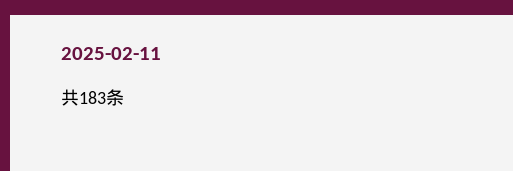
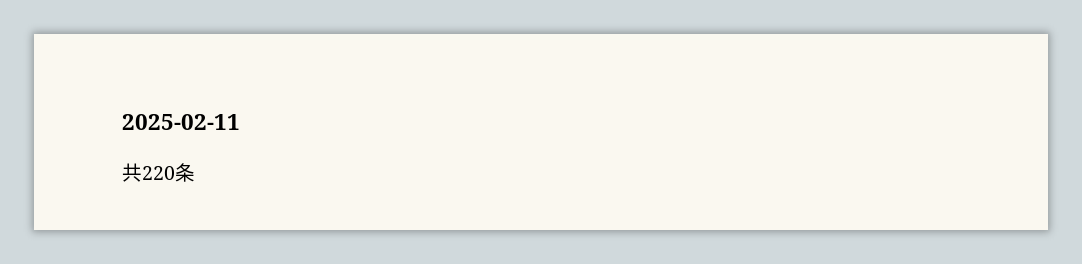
- 共183条
+ 共220条

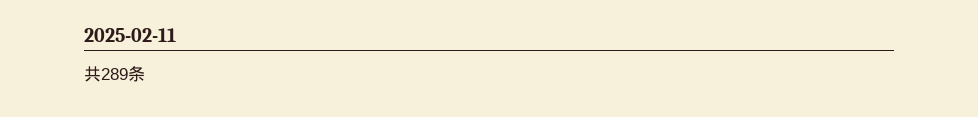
- 共220条
+ 共289条

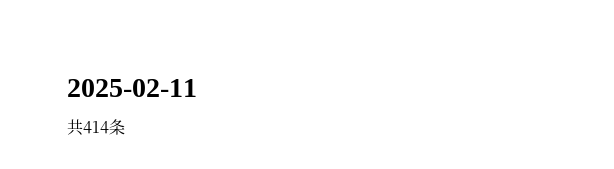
- 共289条
+ 共414条

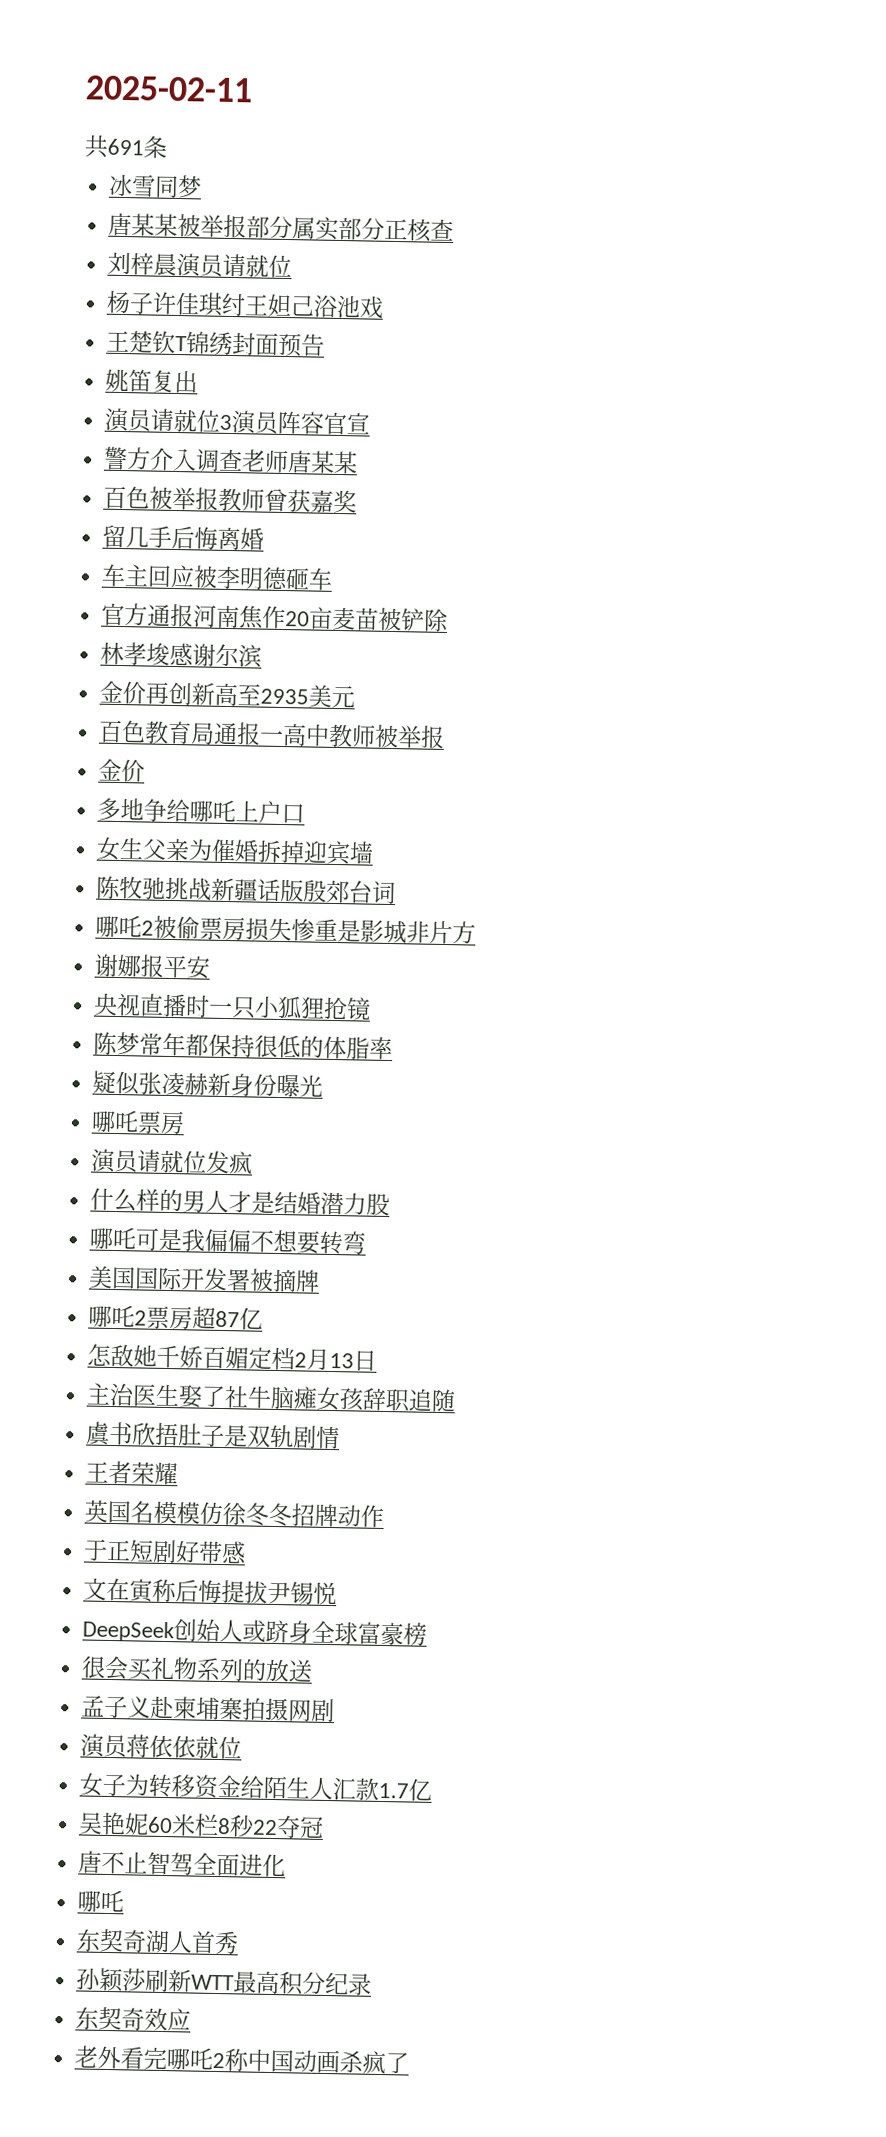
- 共414条
+ 共691条
+ 冰雪同梦
+ 唐某某被举报部分属实部分正核查
+ 刘梓晨演员请就位
+ 杨子许佳琪纣王妲己浴池戏
+ 王楚钦T锦绣封面预告
+ 姚笛复出
+ 演员请就位3演员阵容官宣
+ 警方介入调查老师唐某某
+ 百色被举报教师曾获嘉奖
+ 留几手后悔离婚
+ 车主回应被李明德砸车
+ 官方通报河南焦作20亩麦苗被铲除
+ 林孝埈感谢尔滨
+ 金价再创新高至2935美元
+ 百色教育局通报一高中教师被举报
+ 金价
+ 多地争给哪吒上户口
+ 女生父亲为催婚拆掉迎宾墙
+ 陈牧驰挑战新疆话版殷郊台词
+ 哪吒2被偷票房损失惨重是影城非片方
+ 谢娜报平安
+ 央视直播时一只小狐狸抢镜
+ 陈梦常年都保持很低的体脂率
+ 疑似张凌赫新身份曝光
+ 哪吒票房
+ 演员请就位发疯
+ 什么样的男人才是结婚潜力股
+ 哪吒可是我偏偏不想要转弯
+ 美国国际开发署被摘牌
+ 哪吒2票房超87亿
+ 怎敌她千娇百媚定档2月13日
+ 主治医生娶了社牛脑瘫女孩辞职追随
+ 虞书欣捂肚子是双轨剧情
+ 王者荣耀
+ 英国名模模仿徐冬冬招牌动作
+ 于正短剧好带感
+ 文在寅称后悔提拔尹锡悦
+ DeepSeek创始人或跻身全球富豪榜
+ 很会买礼物系列的放送
+ 孟子义赴柬埔寨拍摄网剧
+ 演员蒋依依就位
+ 女子为转移资金给陌生人汇款1.7亿
+ 吴艳妮60米栏8秒22夺冠
+ 唐不止智驾全面进化
+ 哪吒
+ 东契奇湖人首秀
+ 孙颖莎刷新WTT最高积分纪录
+ 东契奇效应
+ 老外看完哪吒2称中国动画杀疯了

